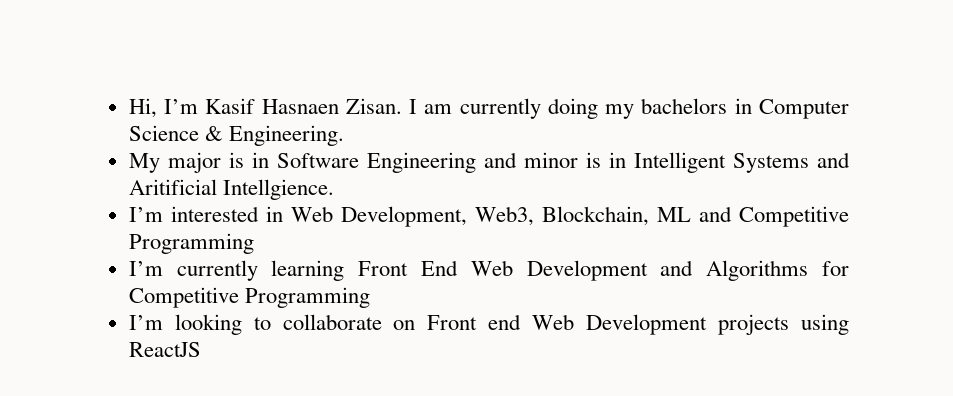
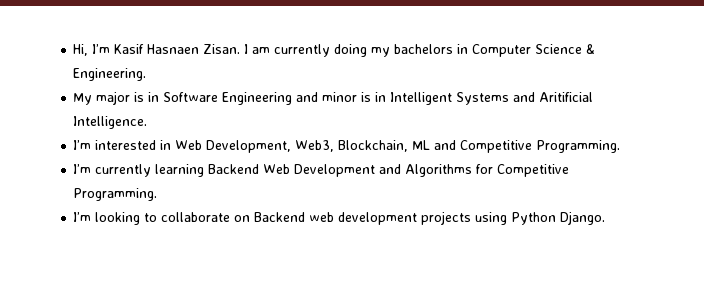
- My major is in Software Engineering and minor is in Intelligent Systems and Aritificial Intellgience.
+ My major is in Software Engineering and minor is in Intelligent Systems and Aritificial Intelligence.
- I’m interested in Web Development, Web3, Blockchain, ML and Competitive Programming
+ I’m interested in Web Development, Web3, Blockchain, ML and Competitive Programming.
- I’m currently learning Front End Web Development and Algorithms for Competitive Programming
+ I’m currently learning Backend Web Development and Algorithms for Competitive Programming.
- I’m looking to collaborate on Front end Web Development projects using ReactJS
+ I’m looking to collaborate on Backend web development projects using Python Django.

